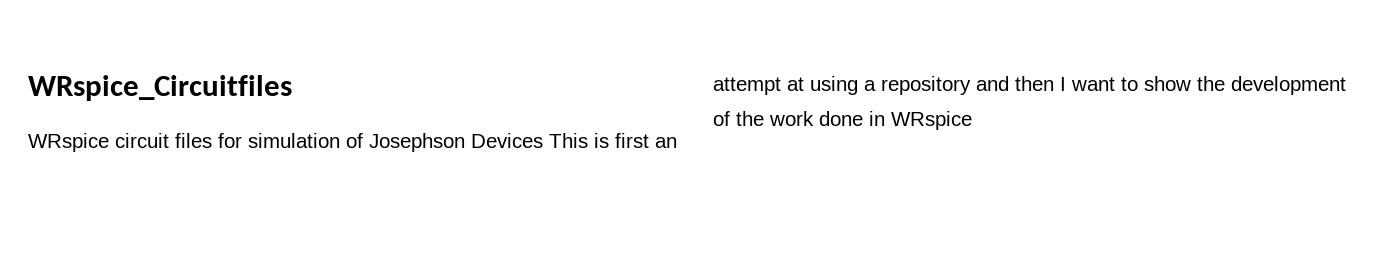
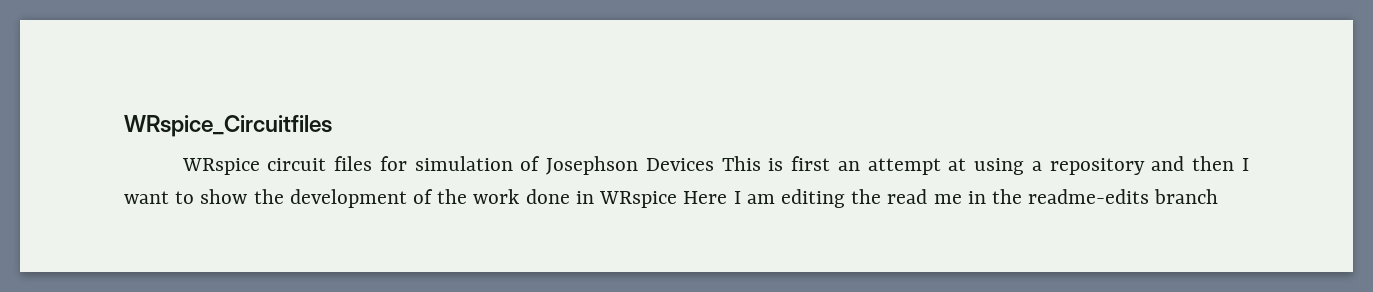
- WRspice circuit files for simulation of Josephson Devices This is first an attempt at using a repository and then I want to show the development of the work done in WRspice
+ WRspice circuit files for simulation of Josephson Devices This is first an attempt at using a repository and then I want to show the development of the work done in WRspice Here I am editing the read me in the readme-edits branch

